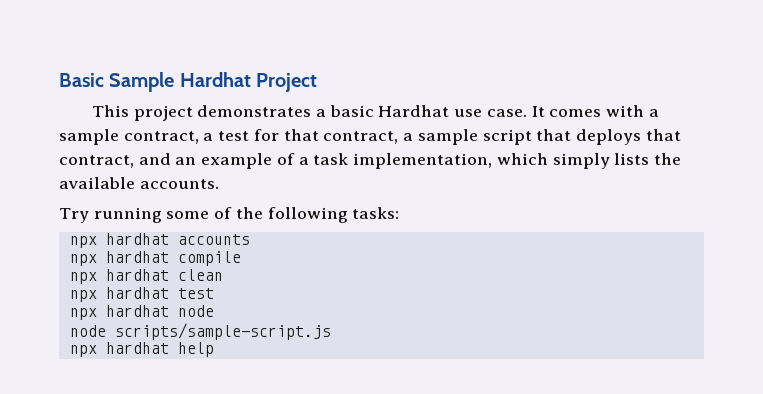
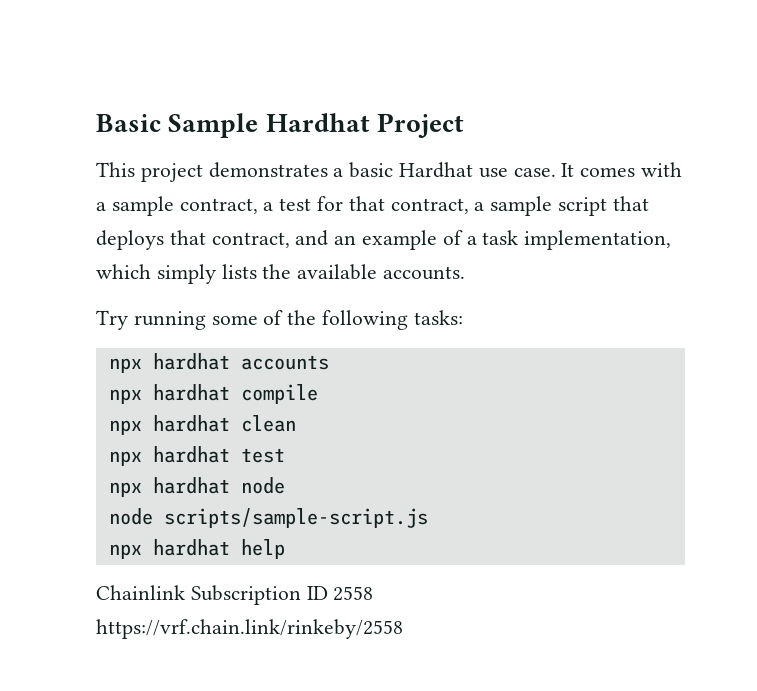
+ Chainlink Subscription ID 2558 https://vrf.chain.link/rinkeby/2558

